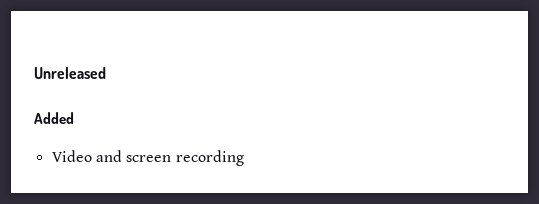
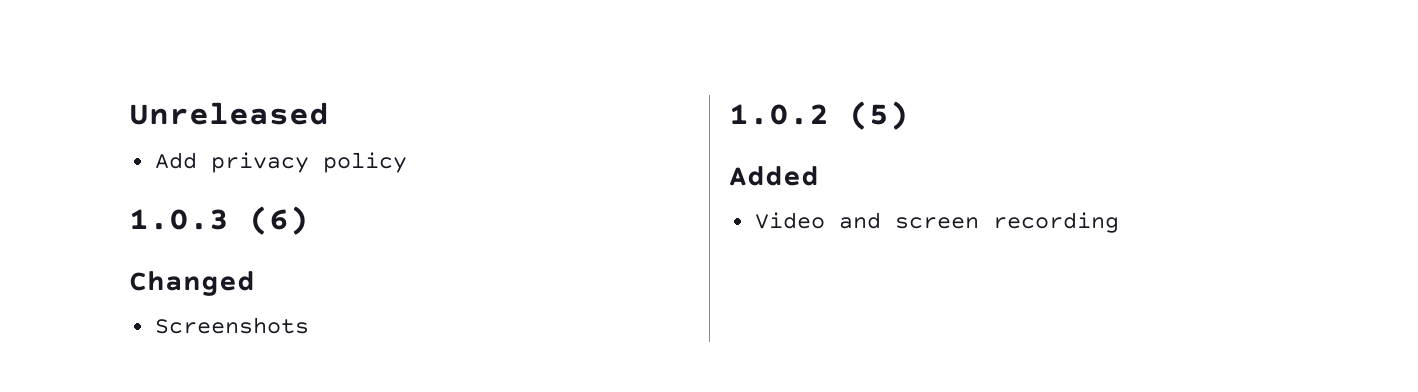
+ Add privacy policy
+ 1.0.3 (6)
+ Changed
+ Screenshots
+ 1.0.2 (5)

